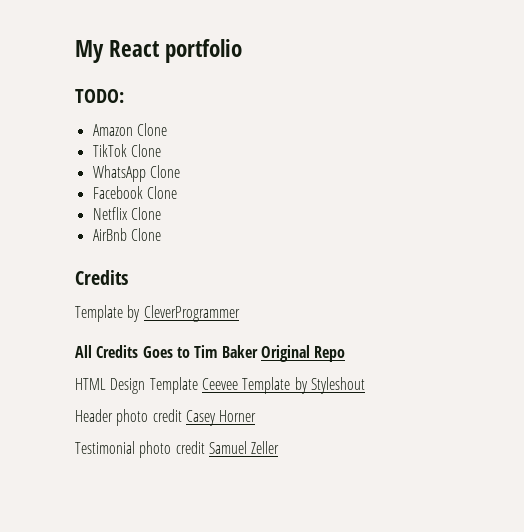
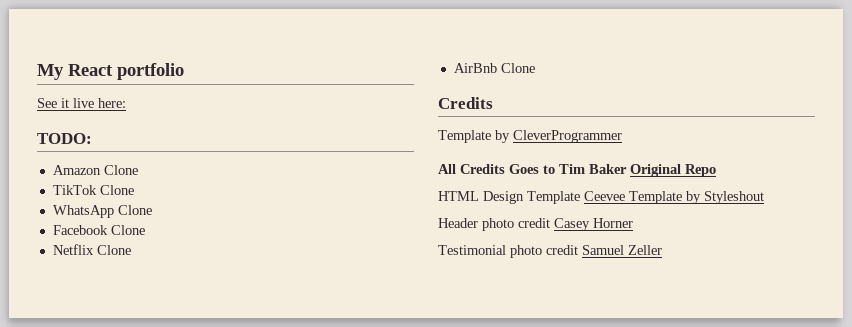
+ See it live here:

